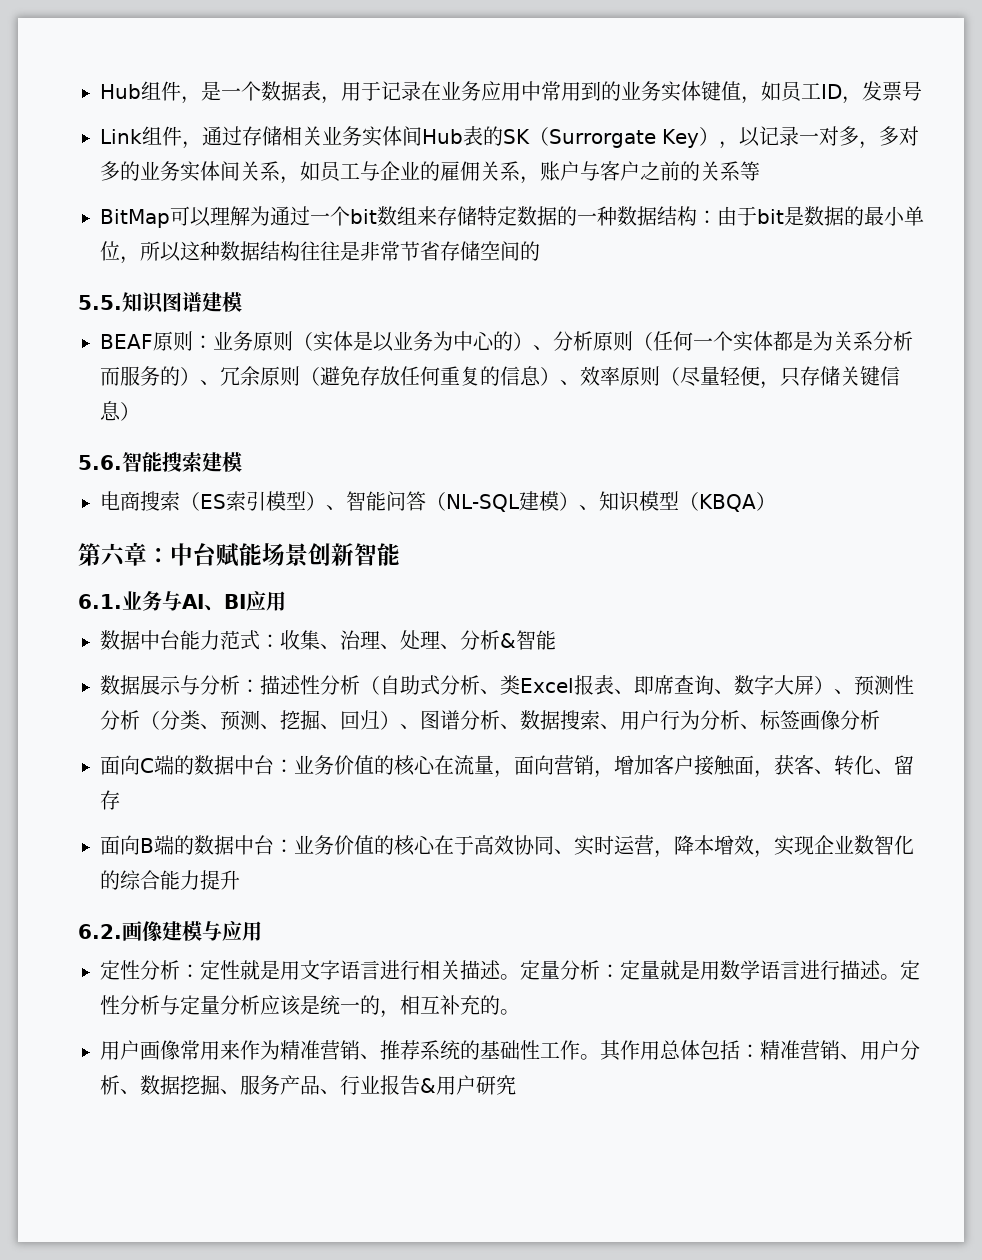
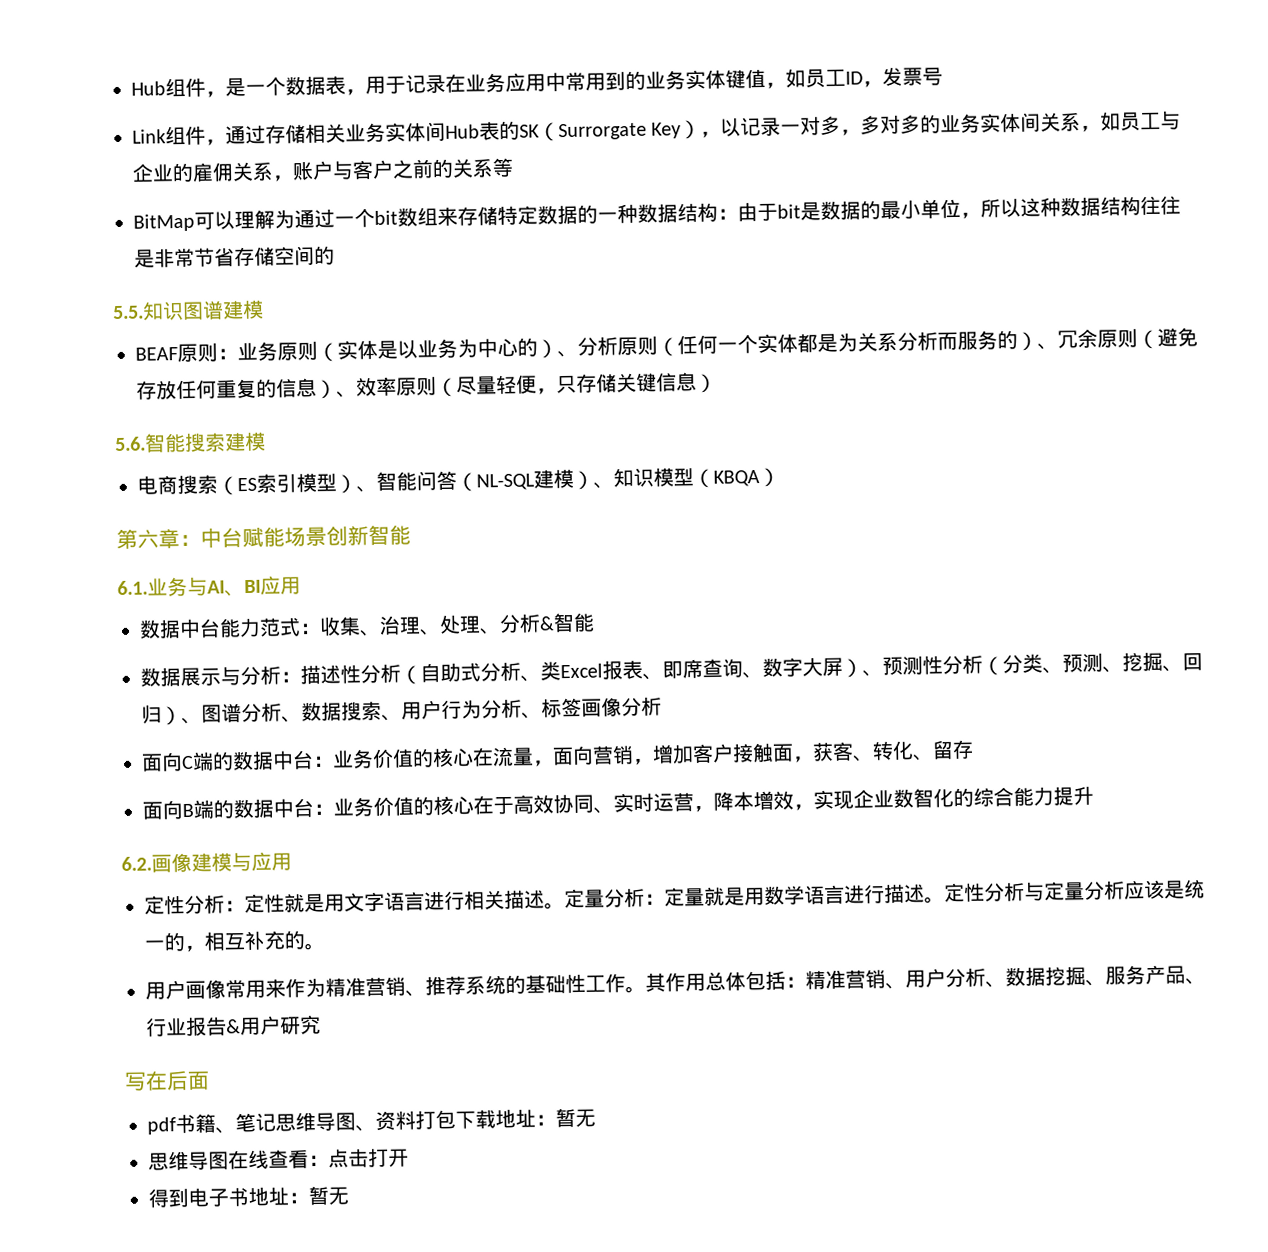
+ 写在后面
+ pdf书籍、笔记思维导图、资料打包下载地址：暂无
+ 思维导图在线查看：点击打开
+ 得到电子书地址：暂无

